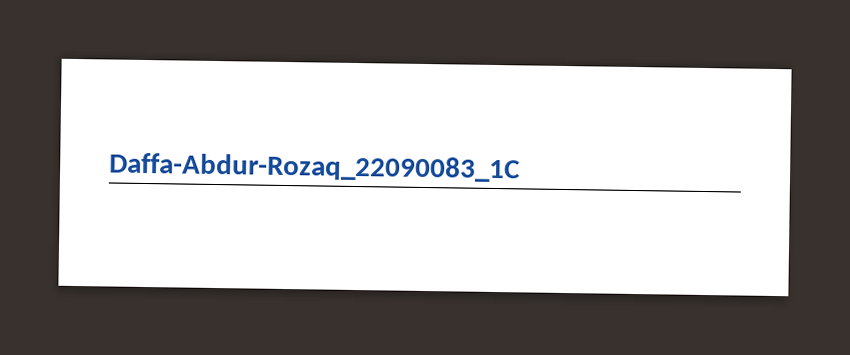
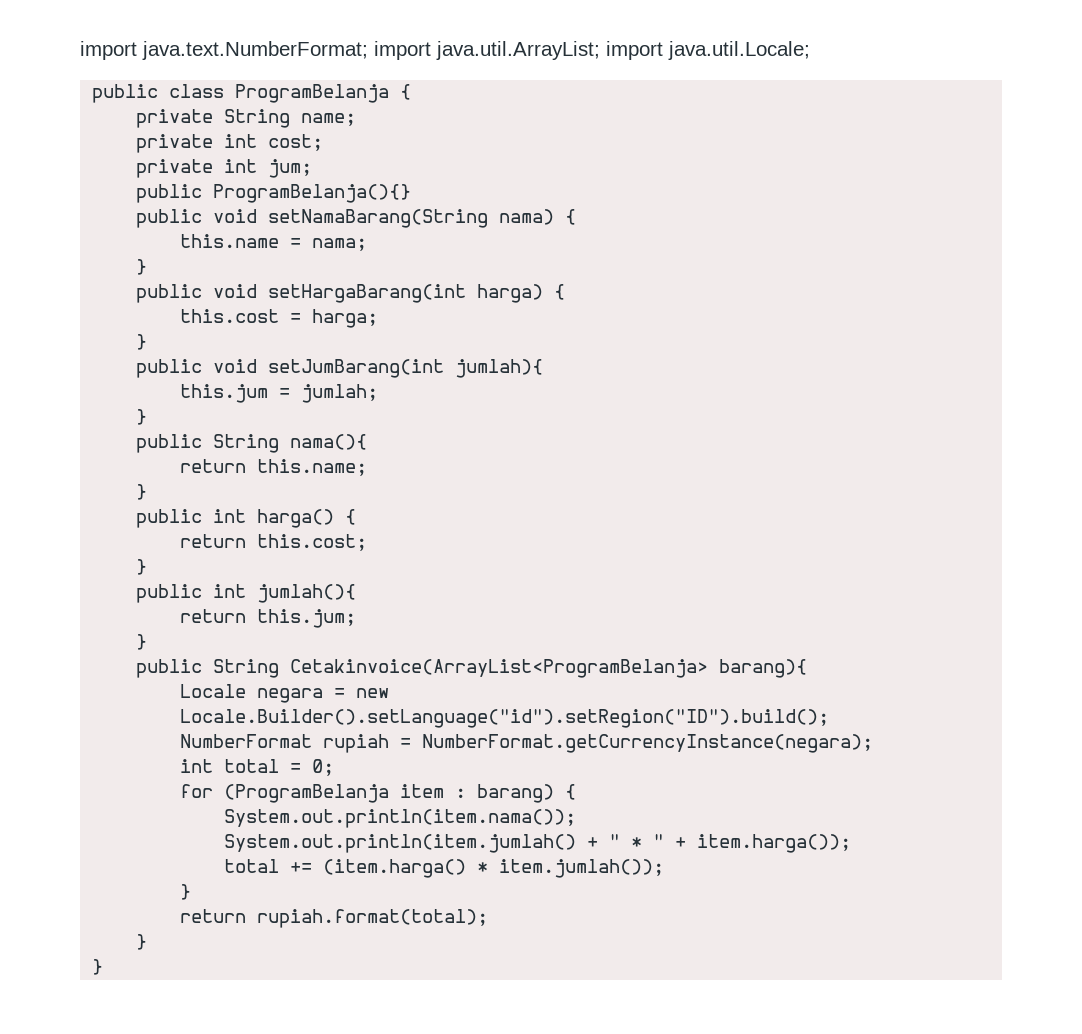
- Daffa-Abdur-Rozaq_22090083_1C
+ import java.text.NumberFormat; import java.util.ArrayList; import java.util.Locale;
+ public class ProgramBelanja {
+ private String name;
+ private int cost;
+ private int jum;
+ public ProgramBelanja(){}
+ public void setNamaBarang(String nama) {
+ this.name = nama;
+ }
+ public void setHargaBarang(int harga) {
+ this.cost = harga;
+ }
+ public void setJumBarang(int jumlah){
+ this.jum = jumlah;
+ }
+ public String nama(){
+ return this.name;
+ }
+ public int harga() {
+ return this.cost;
+ }
+ public int jumlah(){
+ return this.jum;
+ }
+ public String Cetakinvoice(ArrayList<ProgramBelanja> barang){
+ Locale negara = new Locale.Builder().setLanguage("id").setRegion("ID").build();
+ NumberFormat rupiah = NumberFormat.getCurrencyInstance(negara);
+ int total = 0;
+ for (ProgramBelanja item : barang) {
+ System.out.println(item.nama());
+ System.out.println(item.jumlah() + " * " + item.harga());
+ total += (item.harga() * item.jumlah());
+ }
+ return rupiah.format(total);
+ }
+ }

